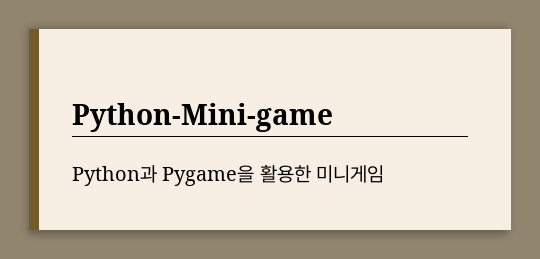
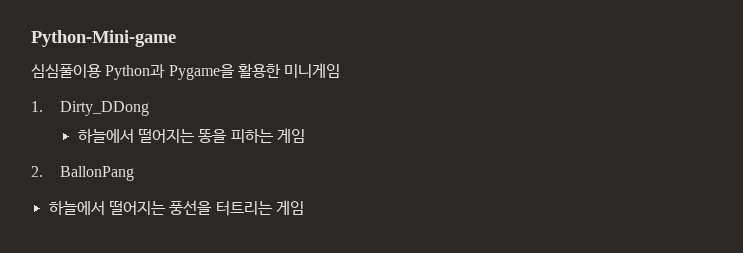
- Python과 Pygame을 활용한 미니게임
+ 심심풀이용 Python과 Pygame을 활용한 미니게임
+ 1. Dirty_DDong
+ 하늘에서 떨어지는 똥을 피하는 게임
+ 2. BallonPang
+ 하늘에서 떨어지는 풍선을 터트리는 게임

